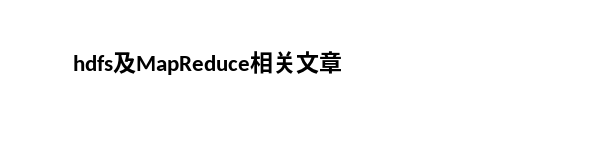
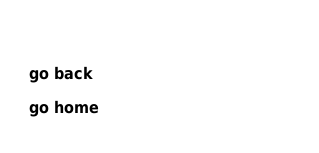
- hdfs及MapReduce相关文章
+ go back
+ go home

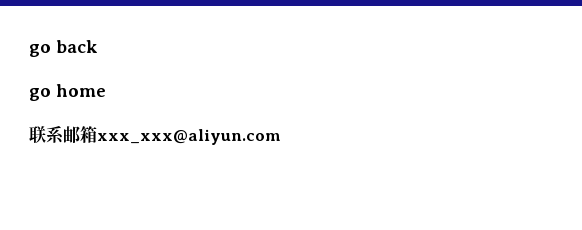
+ 联系邮箱xxx_xxx@aliyun.com

